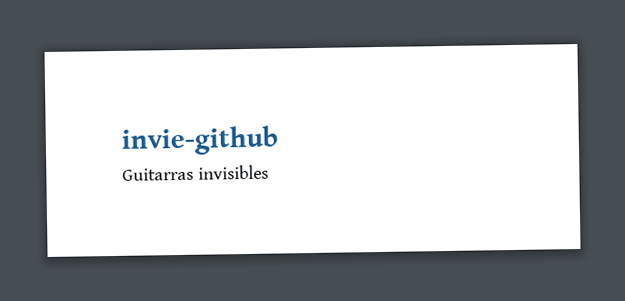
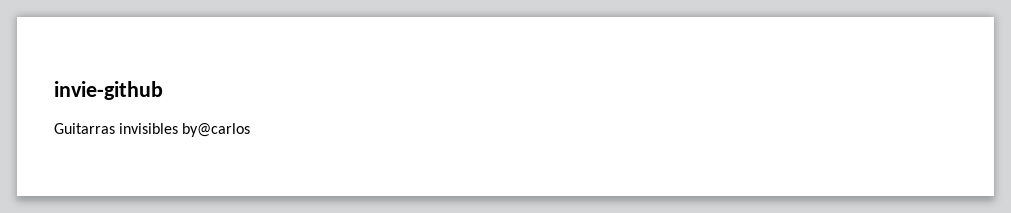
- Guitarras invisibles
+ Guitarras invisibles by@carlos

